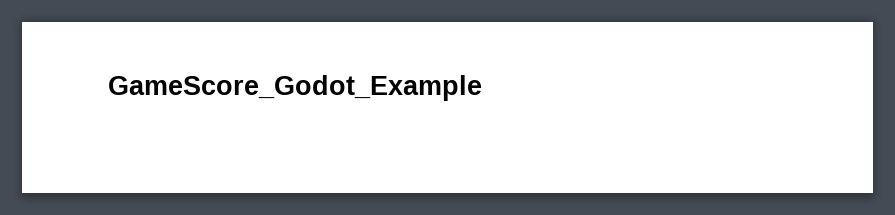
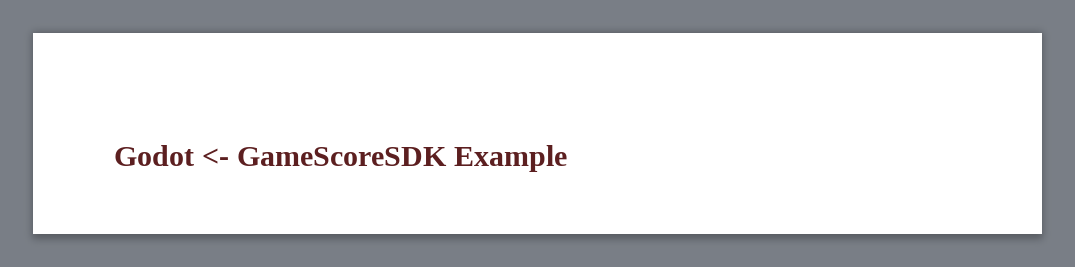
- GameScore_Godot_Example
+ Godot <- GameScoreSDK Example

